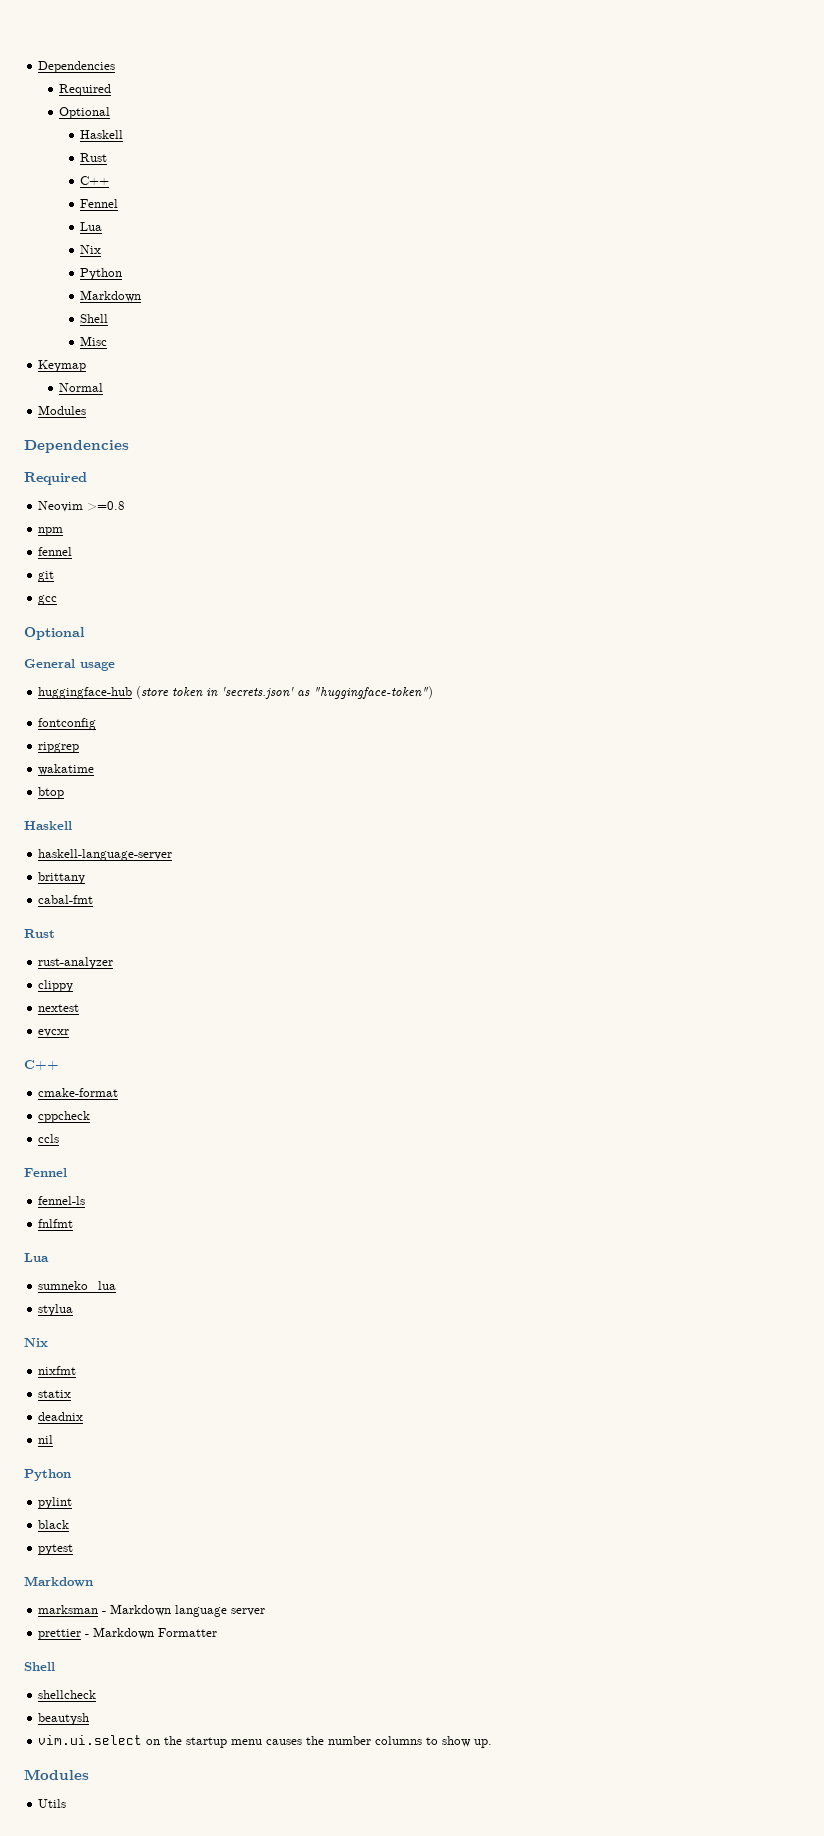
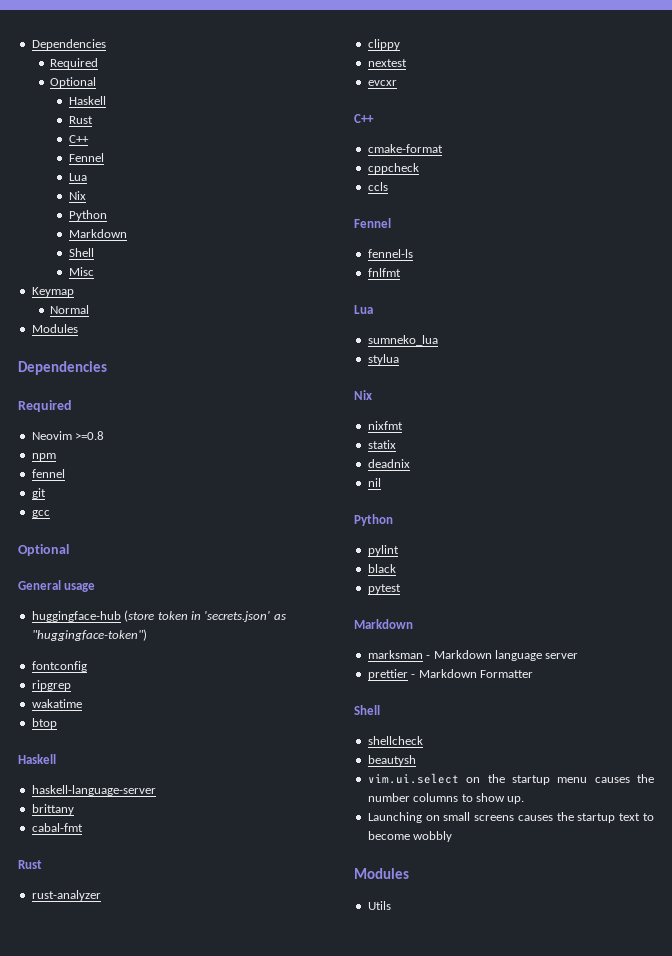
+ Launching on small screens causes the startup text to become wobbly

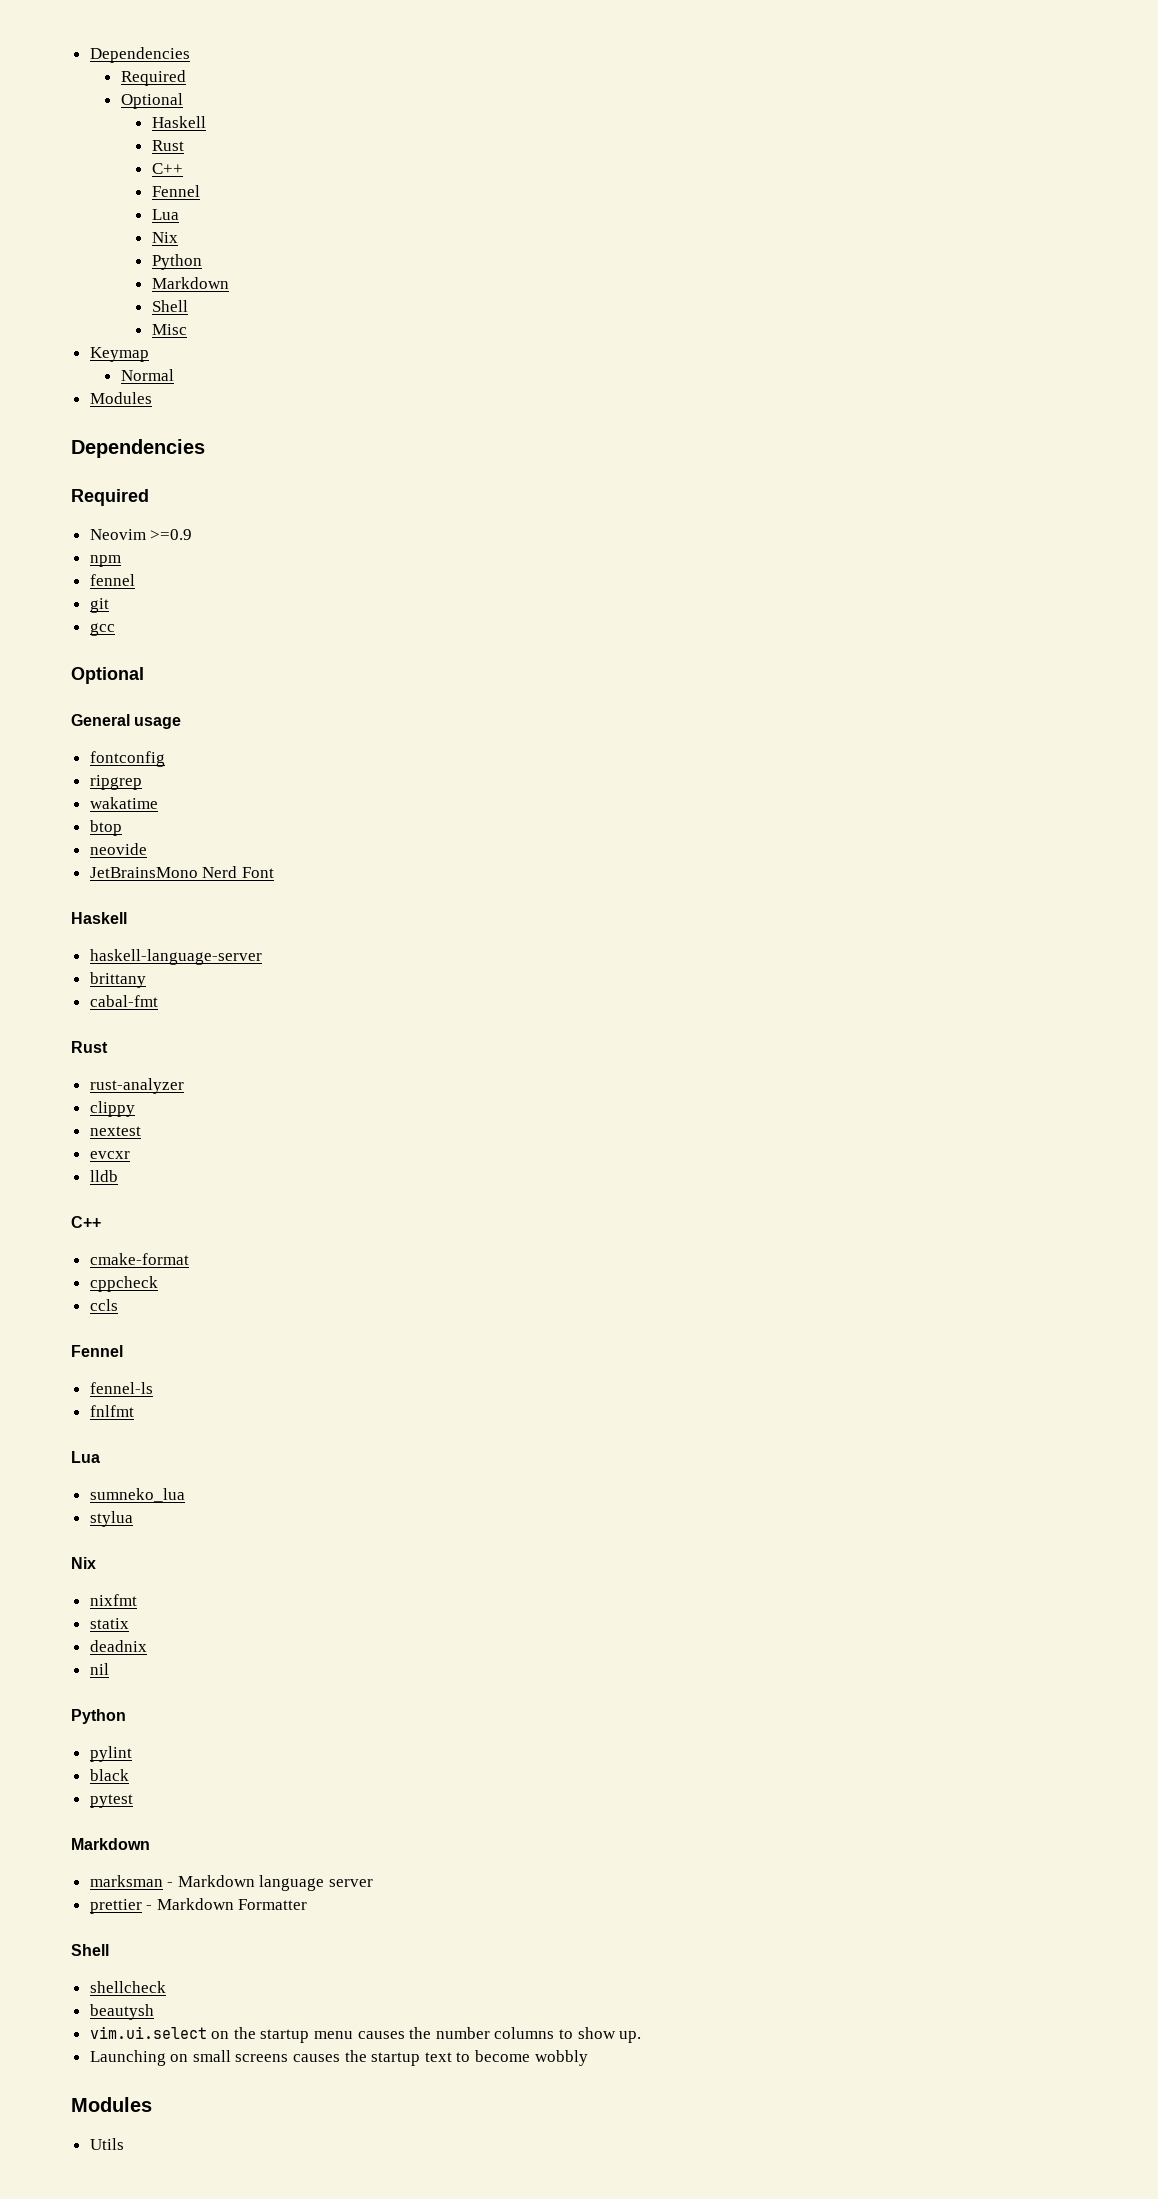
- Neovim >=0.8
+ Neovim >=0.9
- huggingface-hub (store token in 'secrets.json' as "huggingface-token")
+ neovide
+ JetBrainsMono Nerd Font
+ lldb

